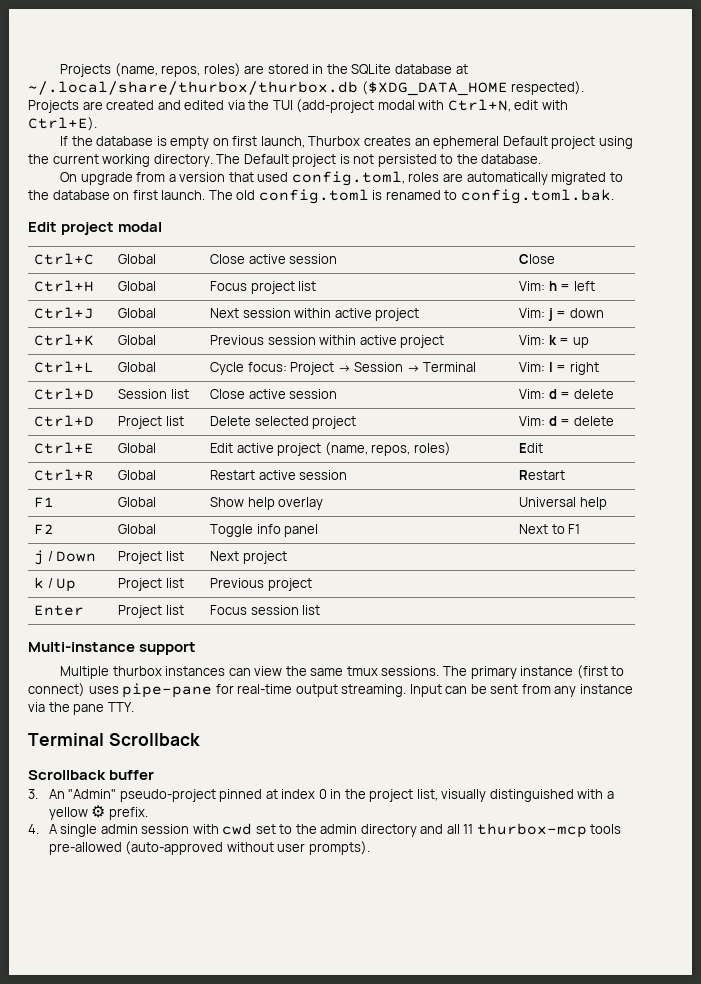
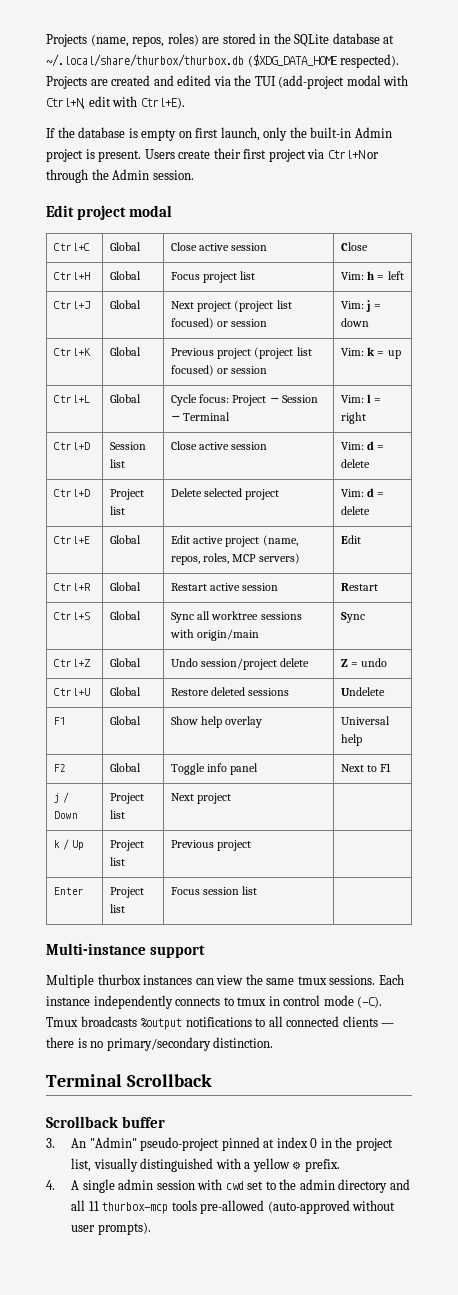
- If the database is empty on first launch, Thurbox creates an ephemeral Default project using the current working directory. The Default project is not persisted to the database.
- On upgrade from a version that used config.toml, roles are automatically migrated to the database on first launch. The old config.toml is renamed to config.toml.bak.
+ If the database is empty on first launch, only the built-in Admin project is present. Users create their first project via Ctrl+N or through the Admin session.
- Ctrl+J | Global | Next session within active project | Vim: j = down
+ Ctrl+J | Global | Next project (project list focused) or session | Vim: j = down
- Ctrl+K | Global | Previous session within active project | Vim: k = up
+ Ctrl+K | Global | Previous project (project list focused) or session | Vim: k = up
- Ctrl+E | Global | Edit active project (name, repos, roles) | Edit
+ Ctrl+E | Global | Edit active project (name, repos, roles, MCP servers) | Edit
+ Ctrl+S | Global | Sync all worktree sessions with origin/main | Sync
+ Ctrl+Z | Global | Undo session/project delete | Z = undo
+ Ctrl+U | Global | Restore deleted sessions | Undelete
- The primary instance (first to connect) uses pipe-pane for real-time output streaming. Input can be sent from any instance via the pane TTY.
+ Each instance independently connects to tmux in control mode (-C). Tmux broadcasts %output notifications to all connected clients — there is no primary/secondary distinction.

